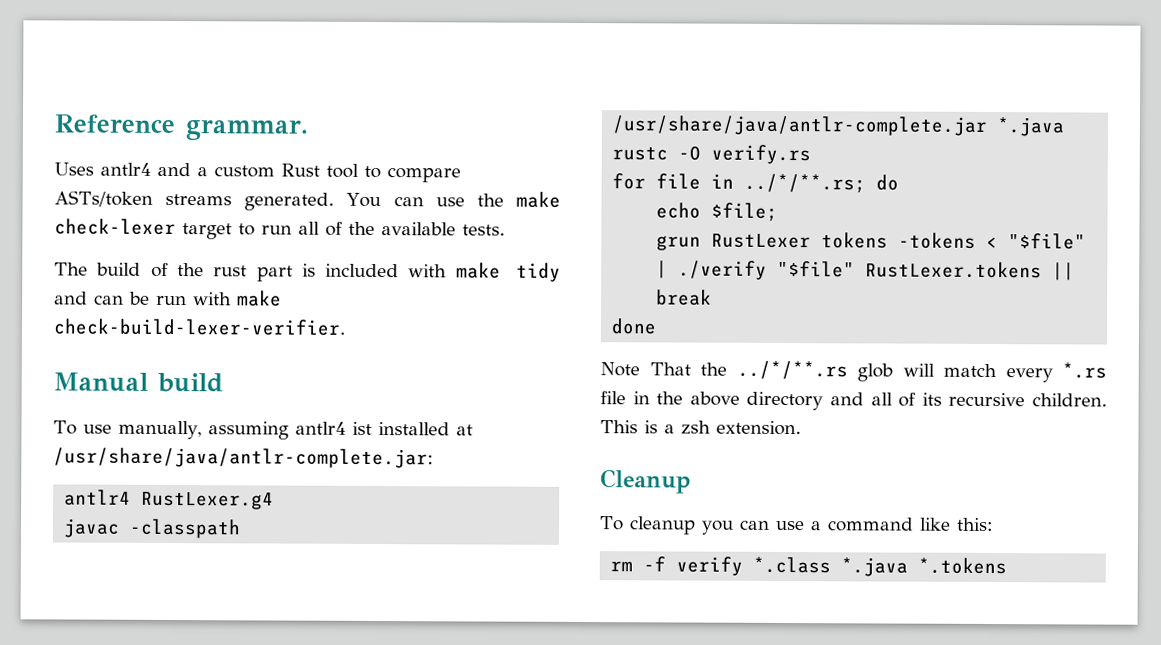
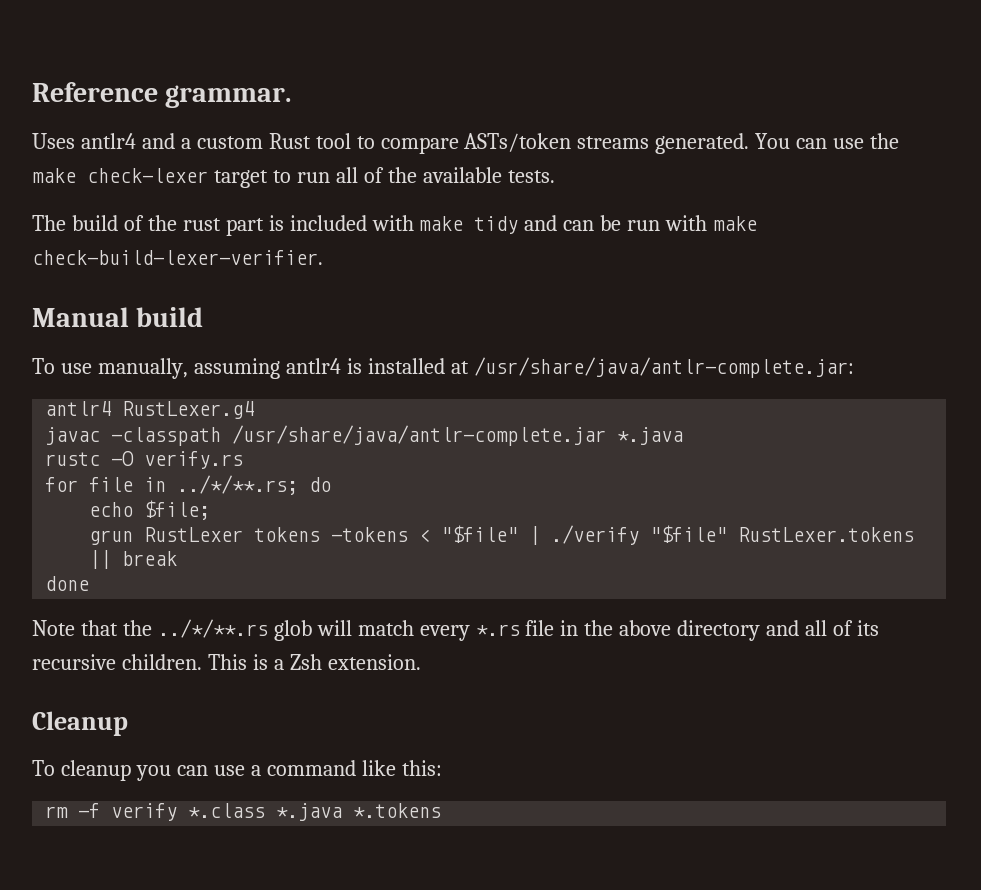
- To use manually, assuming antlr4 ist installed at /usr/share/java/antlr-complete.jar:
+ To use manually, assuming antlr4 is installed at /usr/share/java/antlr-complete.jar:
- Note That the ../*/**.rs glob will match every *.rs file in the above directory and all of its recursive children.
+ Note that the ../*/**.rs glob will match every *.rs file in the above directory and all of its recursive children.
- This is a zsh extension.
+ This is a Zsh extension.

